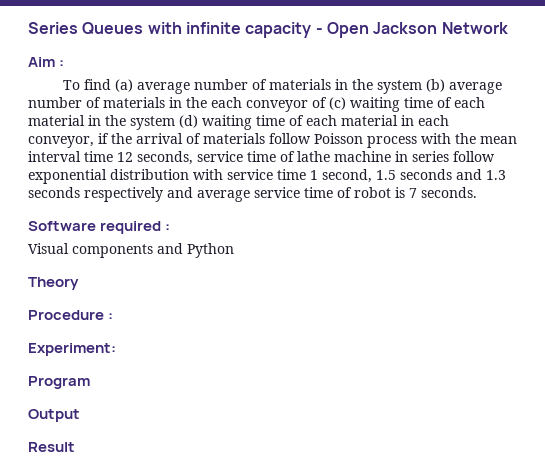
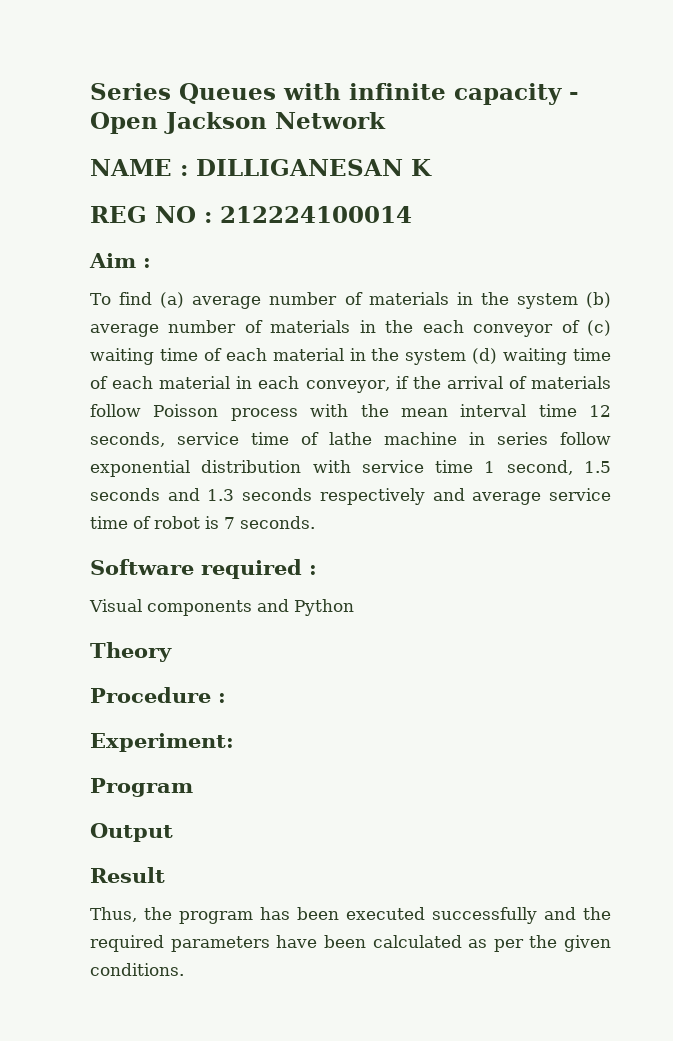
+ NAME : DILLIGANESAN K
+ REG NO : 212224100014
+ Thus, the program has been executed successfully and the required parameters have been calculated as per the given conditions.

